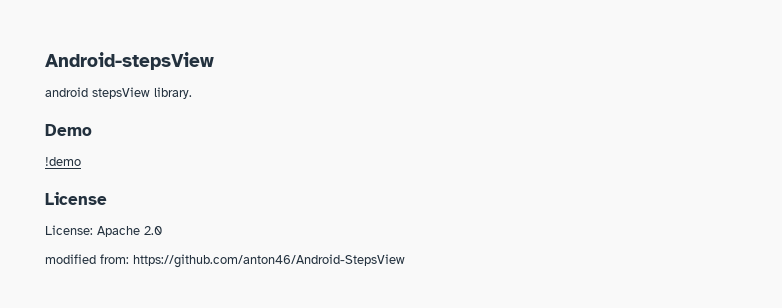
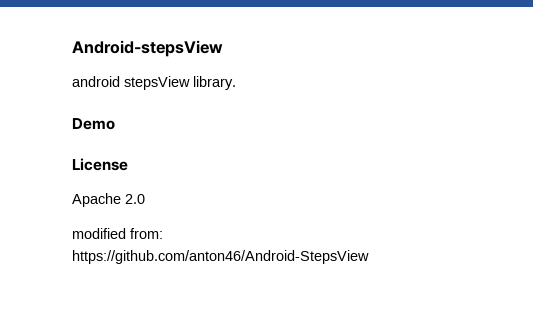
- !demo
- License: Apache 2.0
+ Apache 2.0

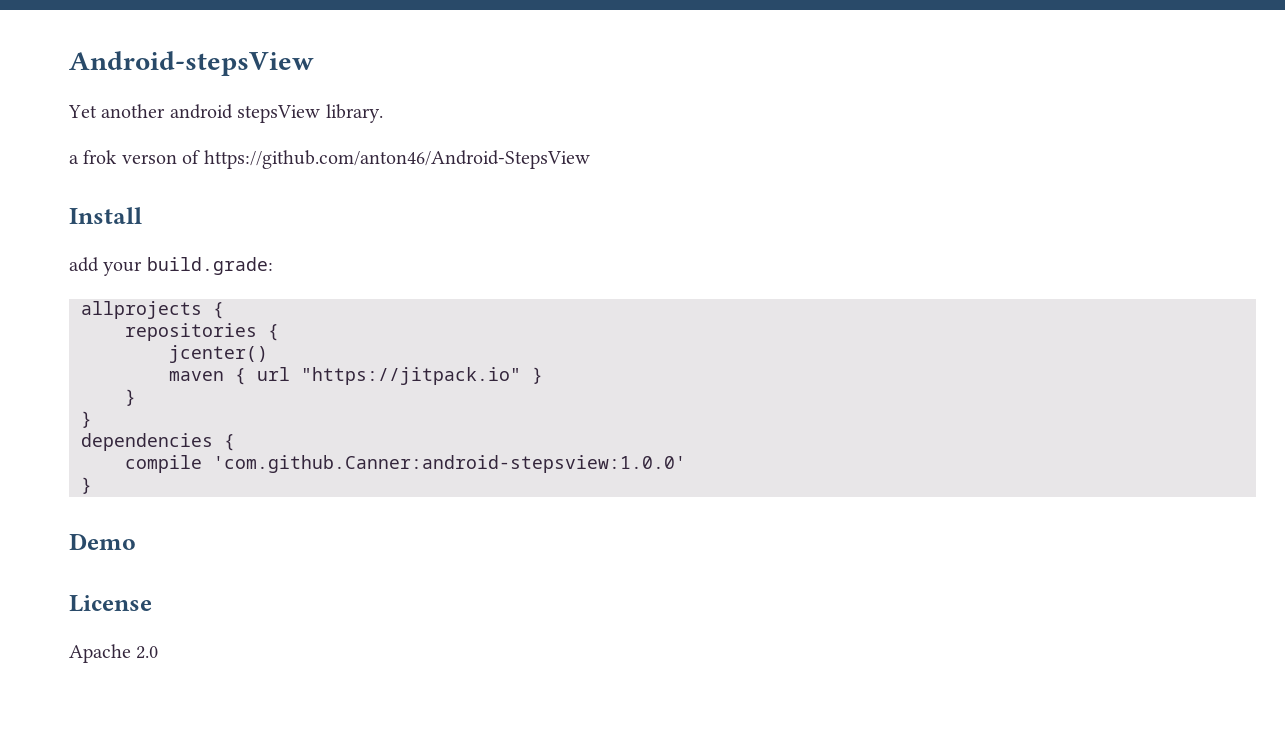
- android stepsView library.
+ Yet another android stepsView library.
+ a frok verson of https://github.com/anton46/Android-StepsView
+ Install
+ add your build.grade:
+ allprojects {
+ repositories {
+ jcenter()
+ maven { url "https://jitpack.io" }
+ }
+ }
+ dependencies {
+ compile 'com.github.Canner:android-stepsview:1.0.0'
+ }
- modified from: https://github.com/anton46/Android-StepsView

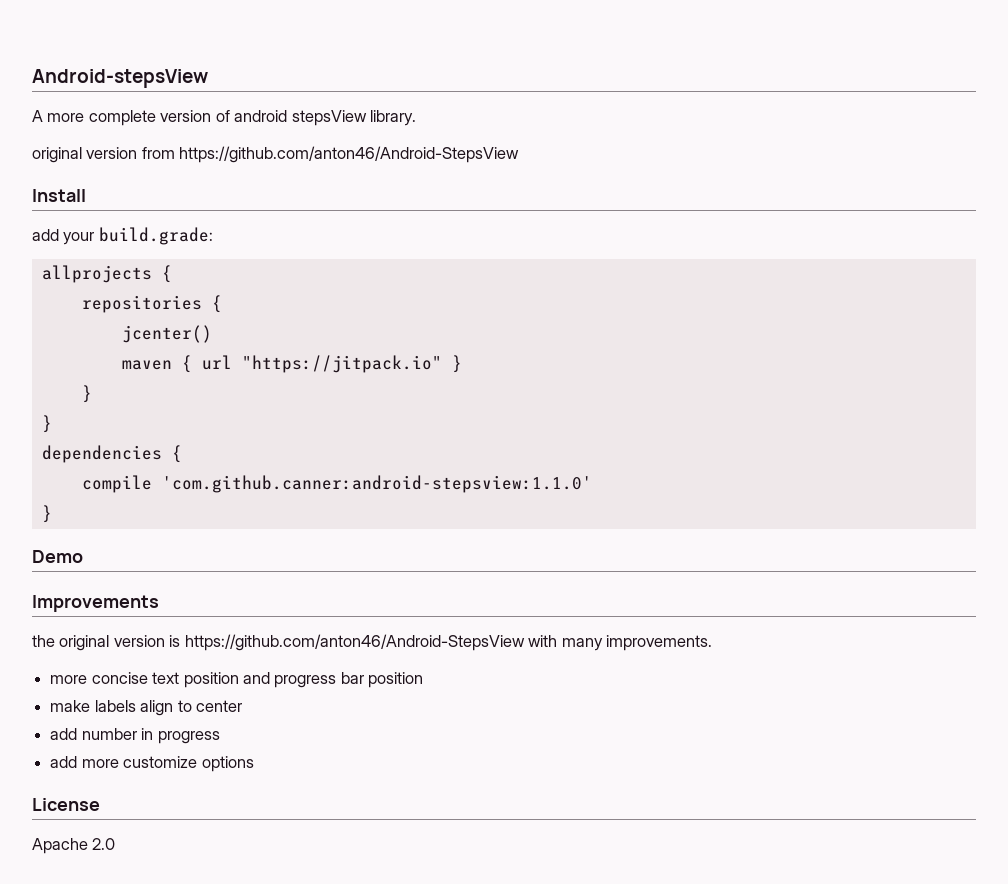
- Yet another android stepsView library.
+ A more complete version of android stepsView library.
- a frok verson of https://github.com/anton46/Android-StepsView
+ original version from https://github.com/anton46/Android-StepsView
- compile 'com.github.Canner:android-stepsview:1.0.0'
+ compile 'com.github.canner:android-stepsview:1.1.0'
+ Improvements
+ the original version is https://github.com/anton46/Android-StepsView with many improvements.
+ more concise text position and progress bar position
+ make labels align to center
+ add number in progress
+ add more customize options

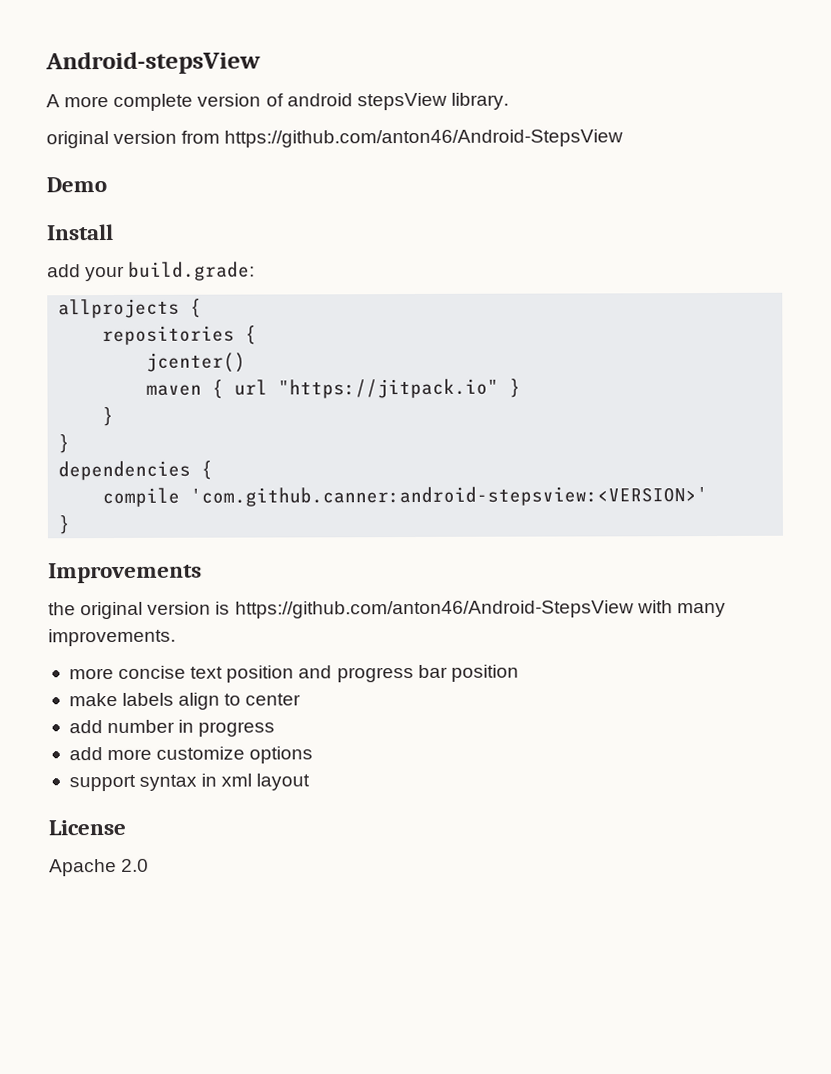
+ Demo
- compile 'com.github.canner:android-stepsview:1.1.0'
+ compile 'com.github.canner:android-stepsview:<VERSION>'
  }
- Demo
+ support syntax in xml layout

